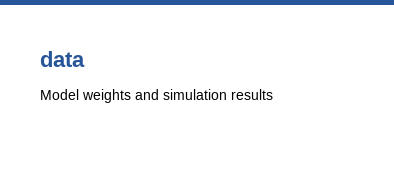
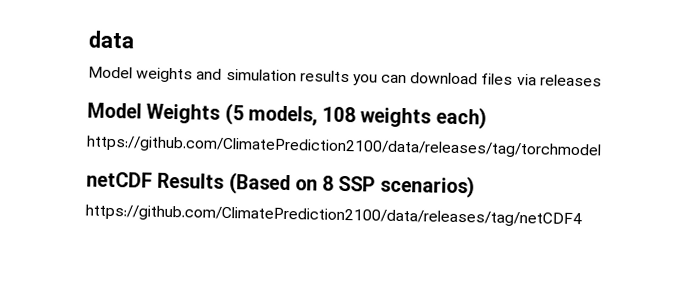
- Model weights and simulation results
+ Model weights and simulation results you can download files via releases
+ Model Weights (5 models, 108 weights each)
+ https://github.com/ClimatePrediction2100/data/releases/tag/torchmodel
+ netCDF Results (Based on 8 SSP scenarios)
+ https://github.com/ClimatePrediction2100/data/releases/tag/netCDF4

